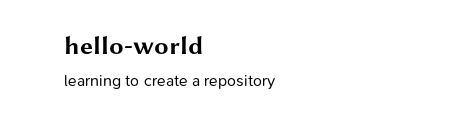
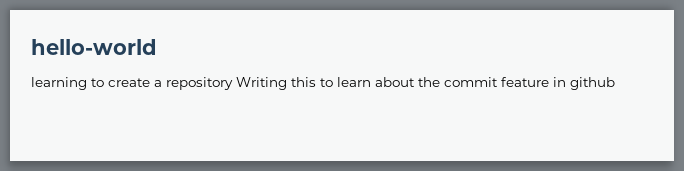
- learning to create a repository
+ learning to create a repository Writing this to learn about the commit feature in github

